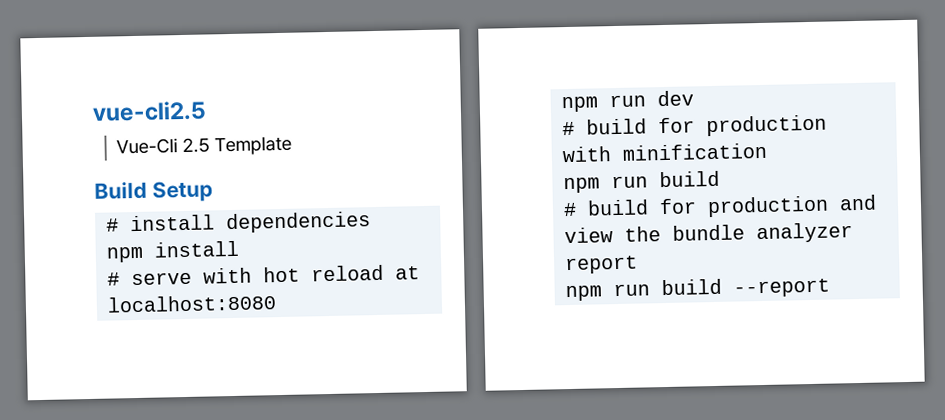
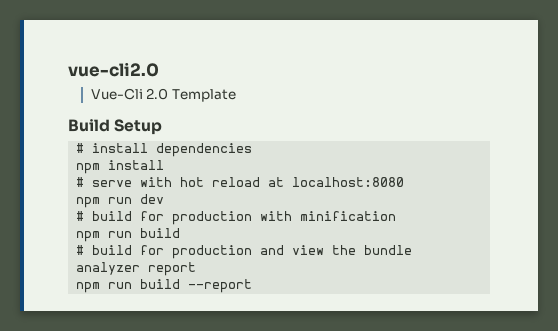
- vue-cli2.5
+ vue-cli2.0
- Vue-Cli 2.5 Template
+ Vue-Cli 2.0 Template

